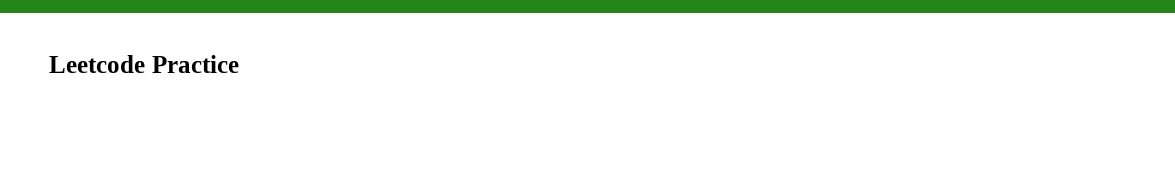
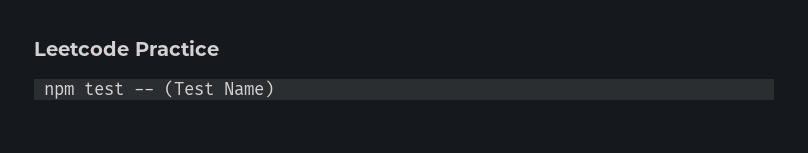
+ npm test -- (Test Name)

